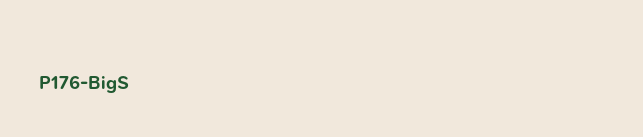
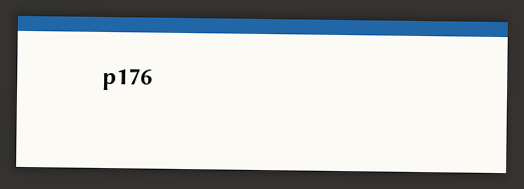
- P176-BigS
+ p176

